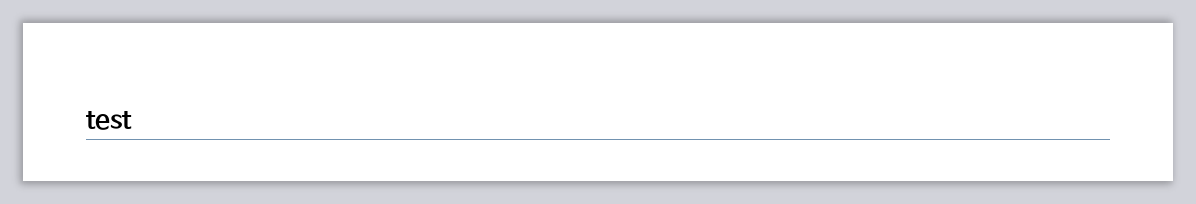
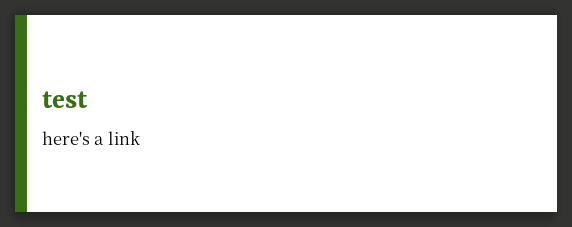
+ here's a link

